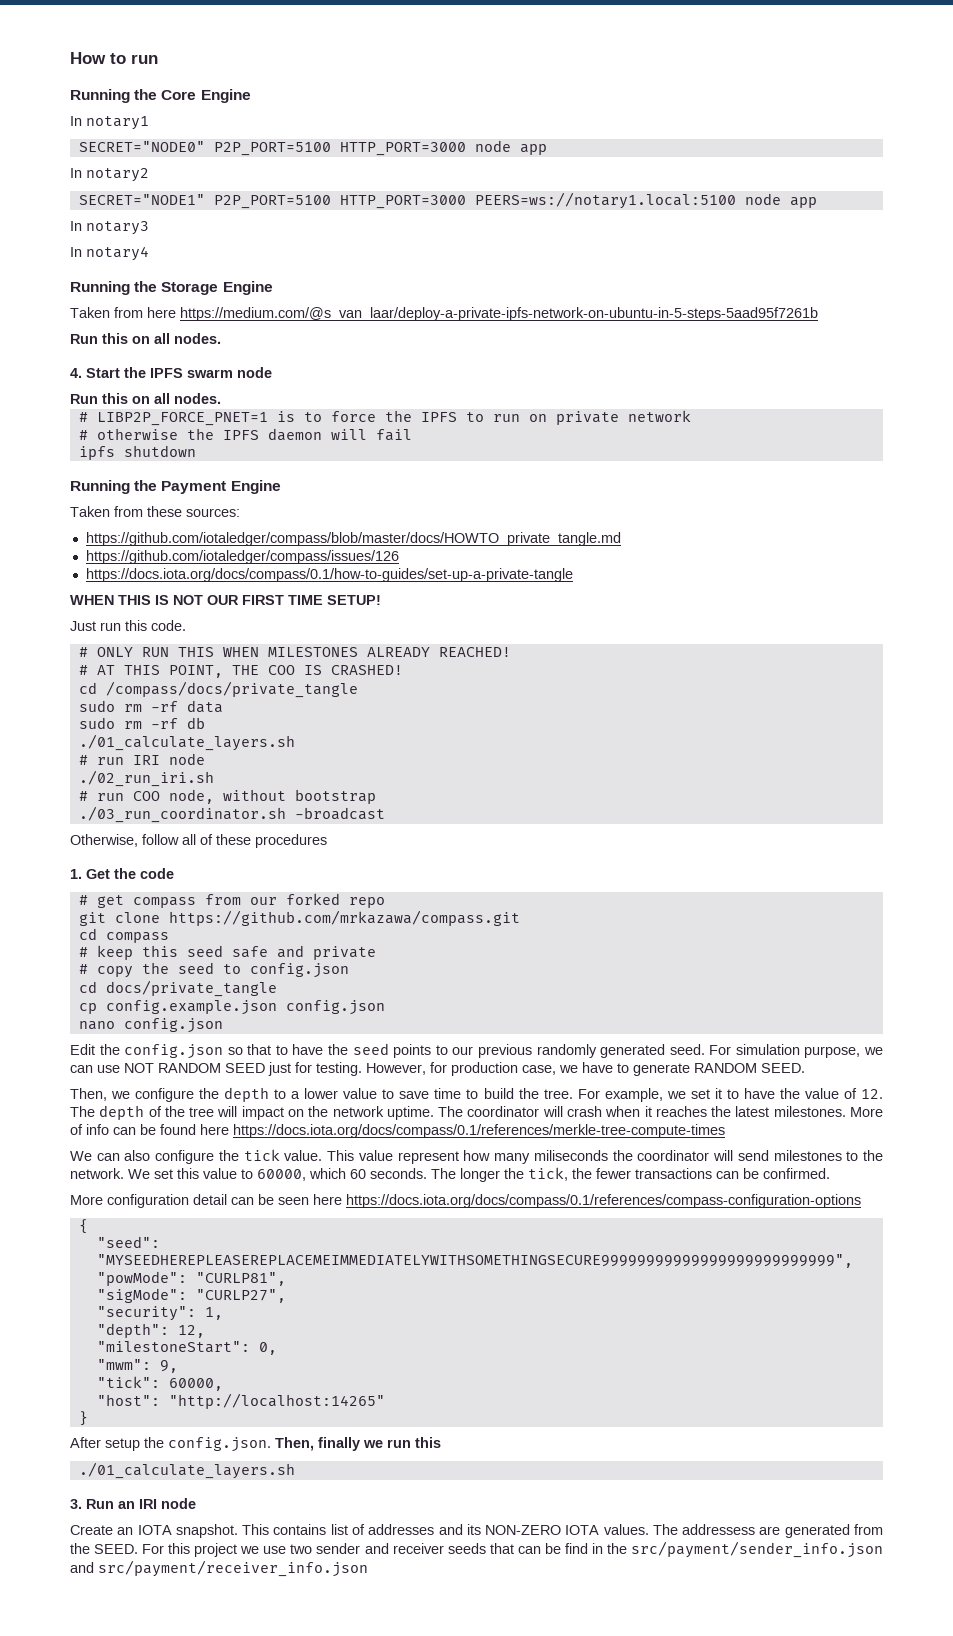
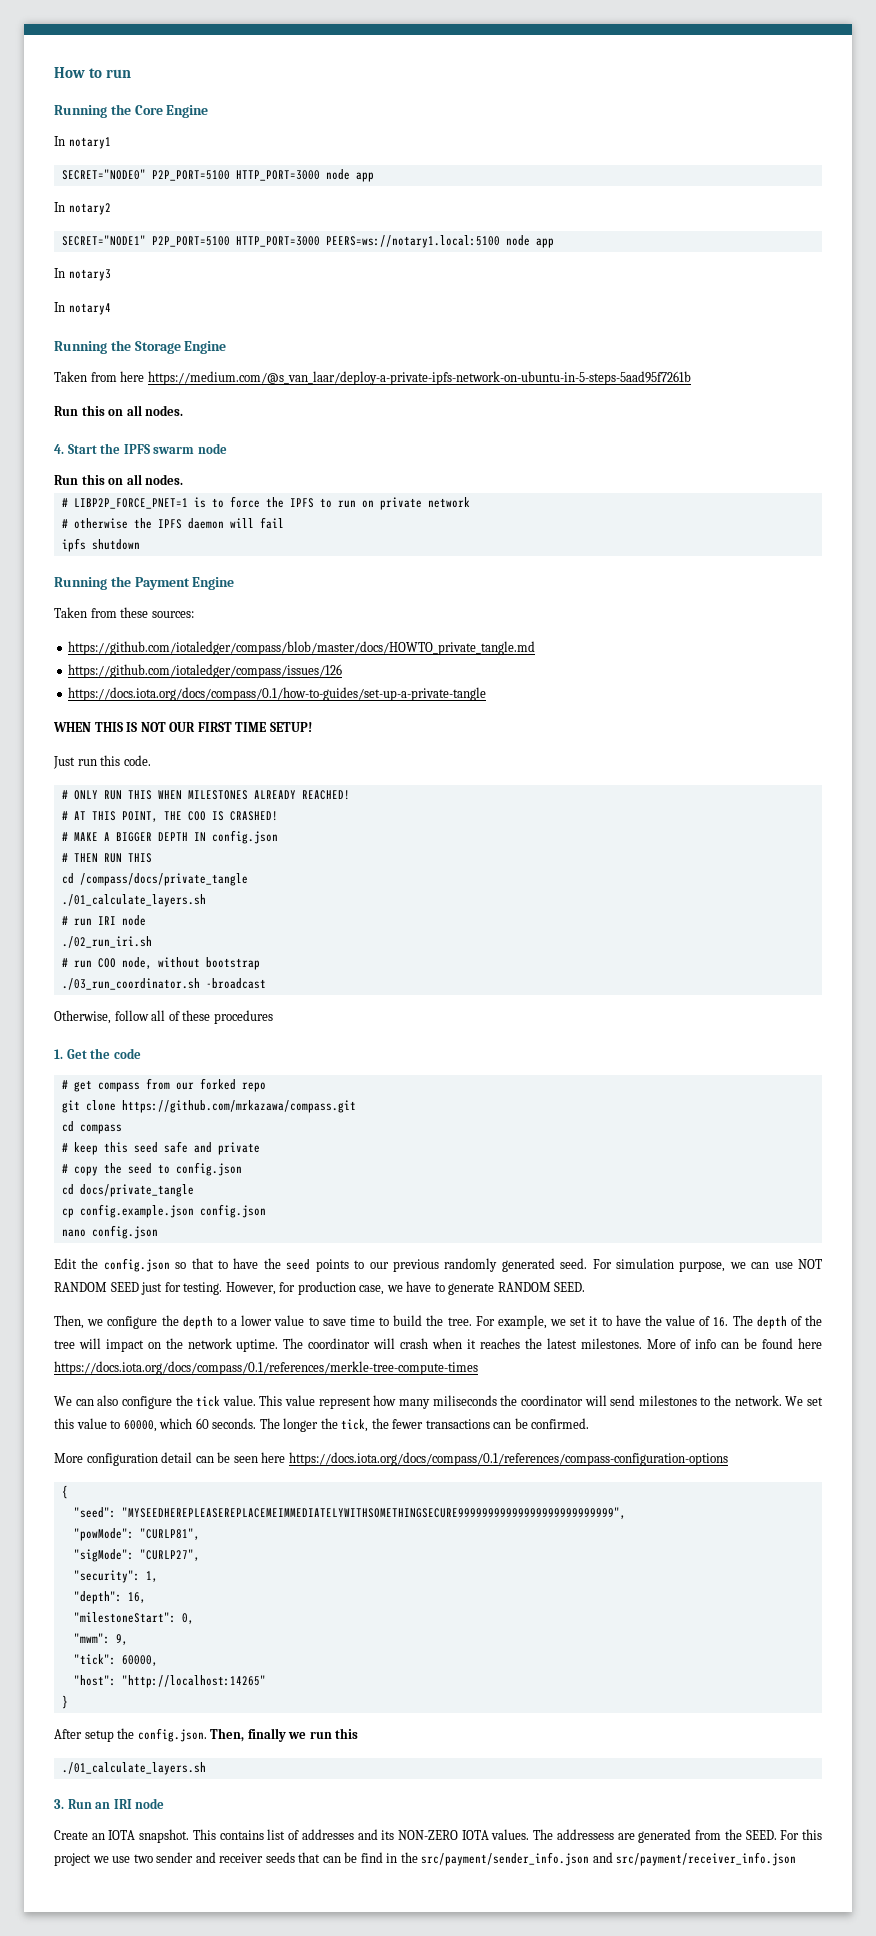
+ # MAKE A BIGGER DEPTH IN config.json
+ # THEN RUN THIS
  cd /compass/docs/private_tangle
- sudo rm -rf data
- sudo rm -rf db
- For example, we set it to have the value of 12. The depth of the tree will impact on the network uptime.
+ For example, we set it to have the value of 16. The depth of the tree will impact on the network uptime.
- "depth": 12,
+ "depth": 16,

